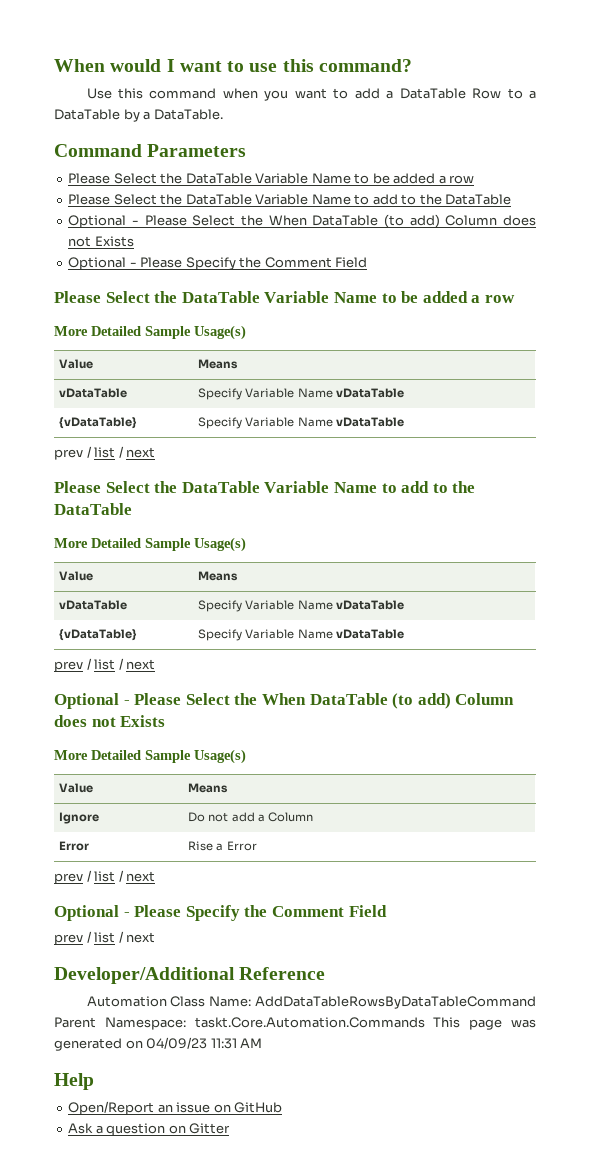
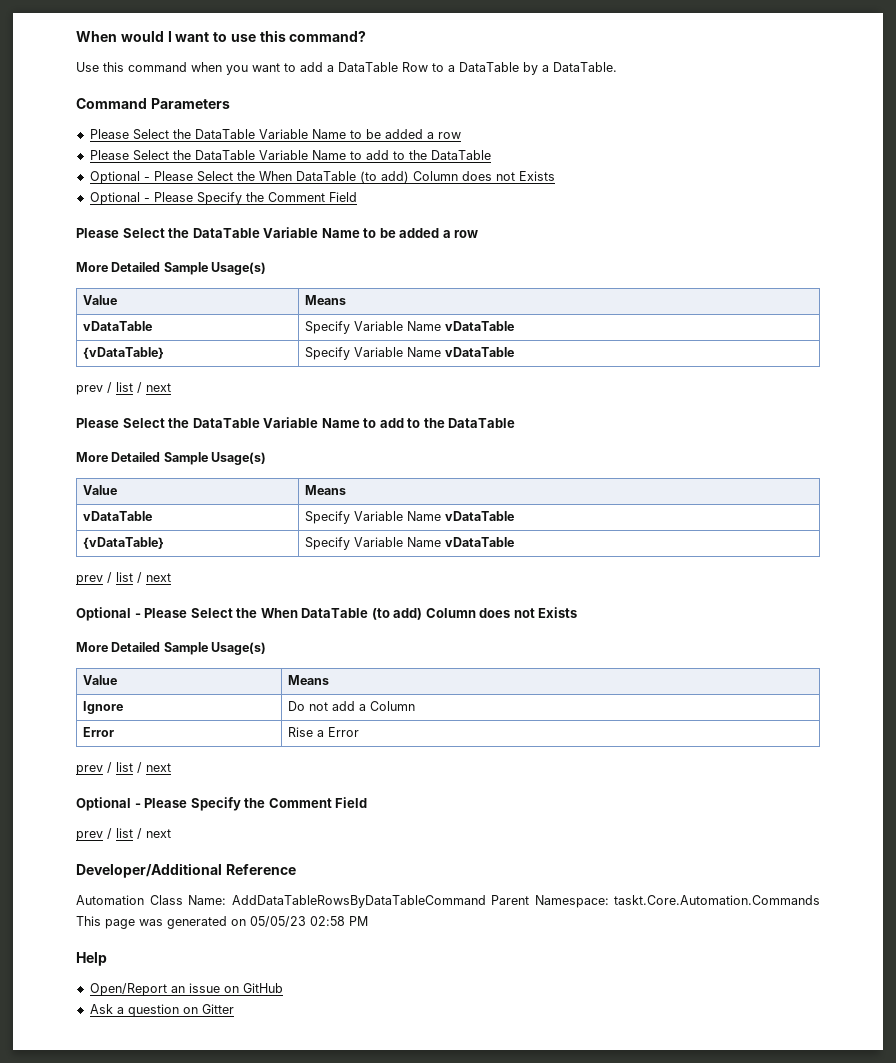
- Automation Class Name: AddDataTableRowsByDataTableCommand Parent Namespace: taskt.Core.Automation.Commands This page was generated on 04/09/23 11:31 AM
+ Automation Class Name: AddDataTableRowsByDataTableCommand Parent Namespace: taskt.Core.Automation.Commands This page was generated on 05/05/23 02:58 PM

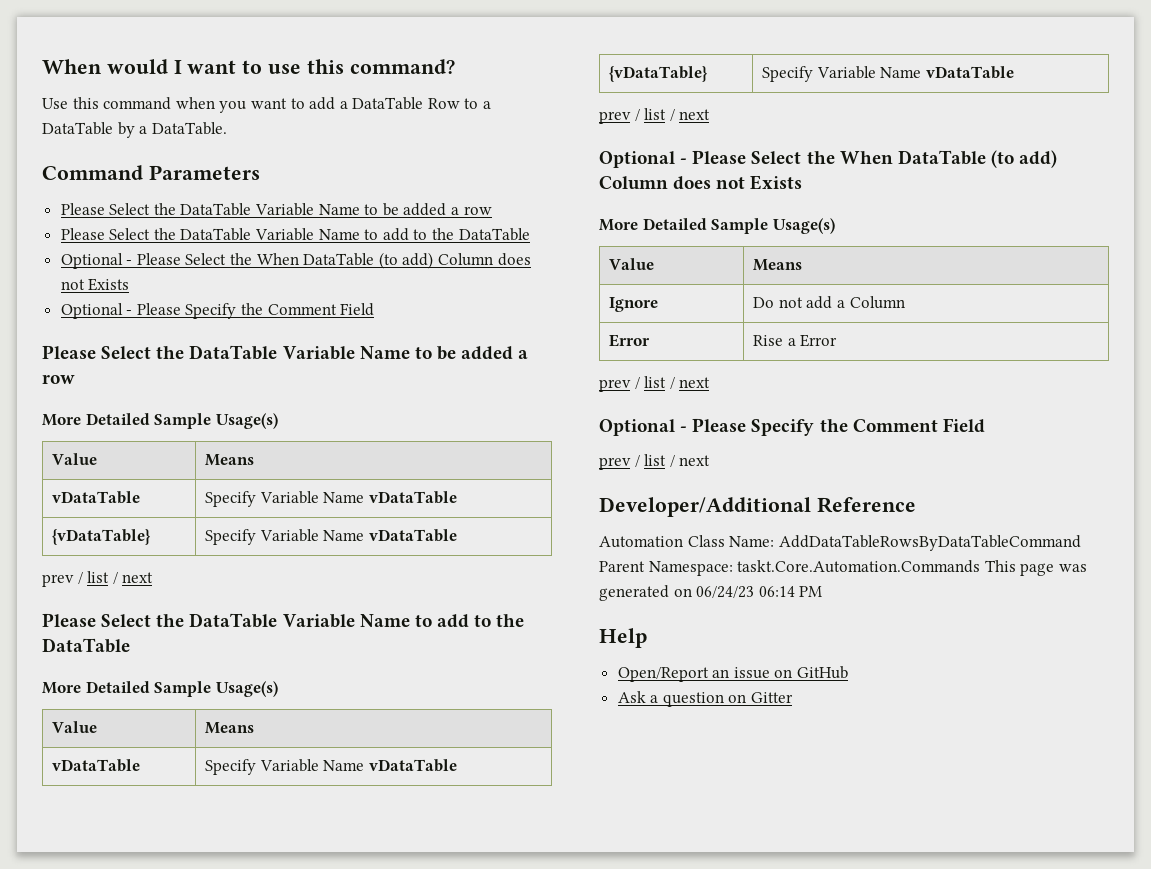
- Automation Class Name: AddDataTableRowsByDataTableCommand Parent Namespace: taskt.Core.Automation.Commands This page was generated on 05/05/23 02:58 PM
+ Automation Class Name: AddDataTableRowsByDataTableCommand Parent Namespace: taskt.Core.Automation.Commands This page was generated on 06/24/23 06:14 PM

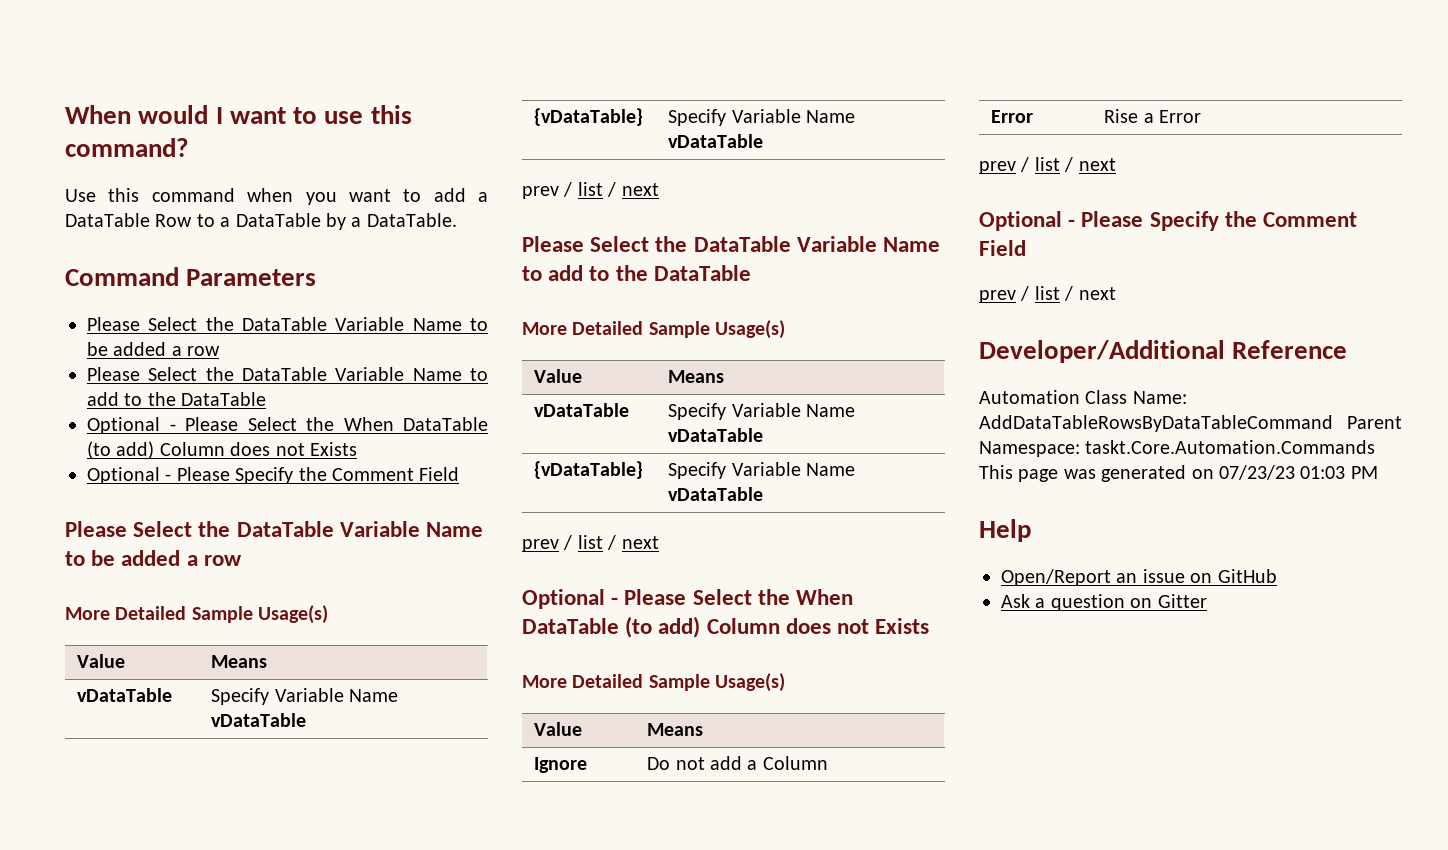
- Automation Class Name: AddDataTableRowsByDataTableCommand Parent Namespace: taskt.Core.Automation.Commands This page was generated on 06/24/23 06:14 PM
+ Automation Class Name: AddDataTableRowsByDataTableCommand Parent Namespace: taskt.Core.Automation.Commands This page was generated on 07/23/23 01:03 PM

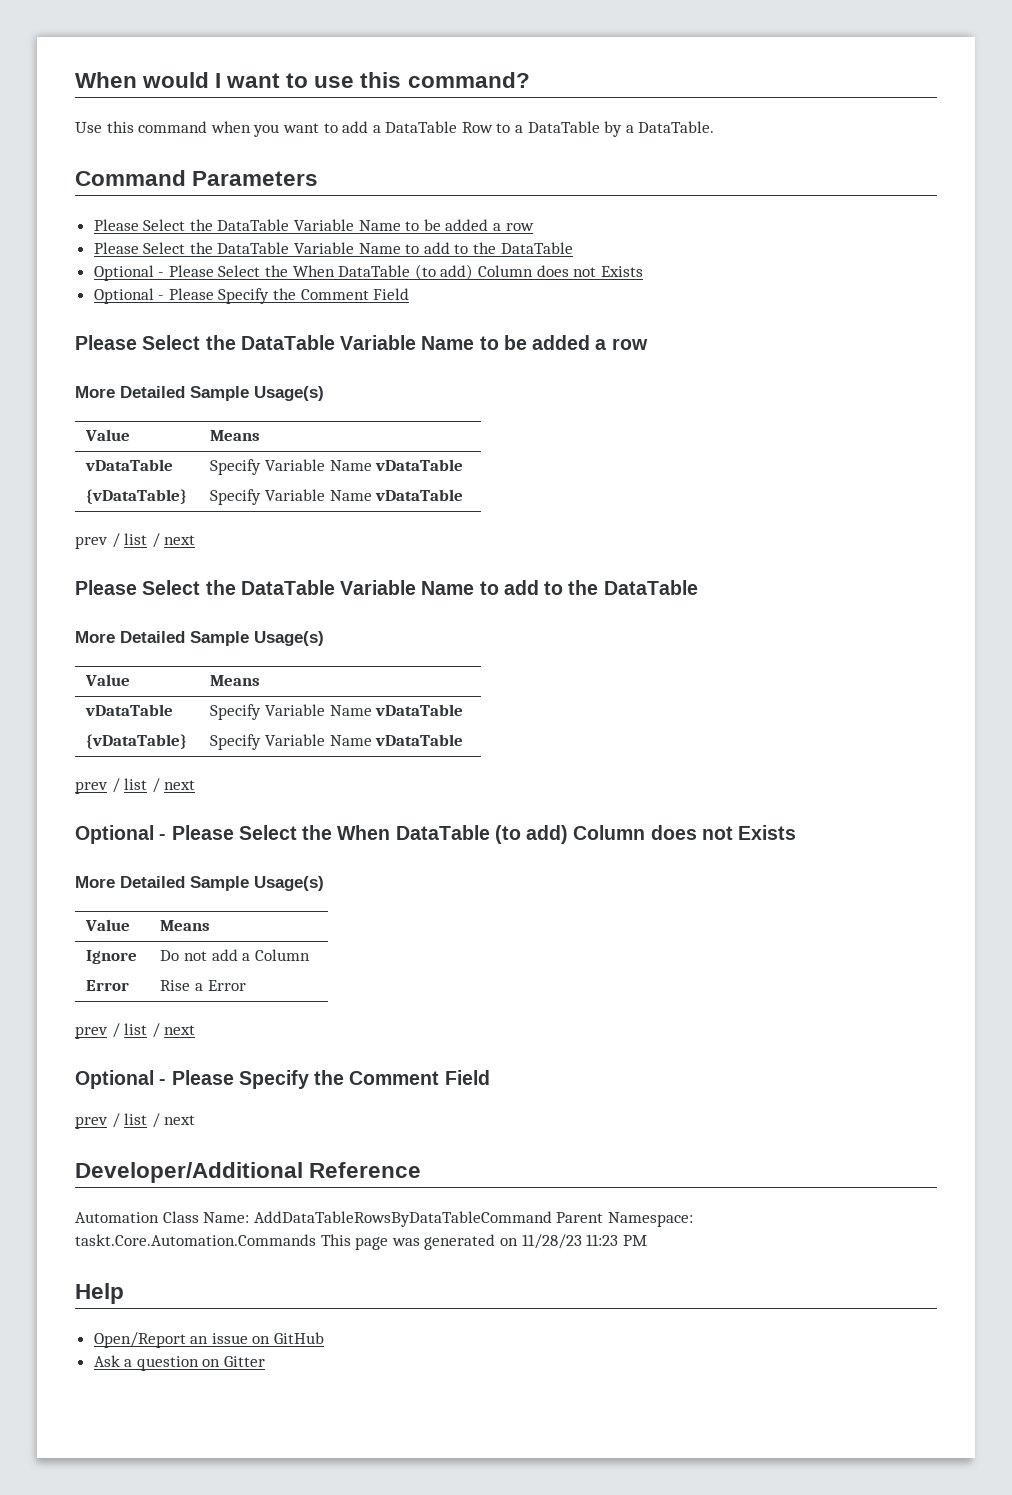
- Automation Class Name: AddDataTableRowsByDataTableCommand Parent Namespace: taskt.Core.Automation.Commands This page was generated on 07/23/23 01:03 PM
+ Automation Class Name: AddDataTableRowsByDataTableCommand Parent Namespace: taskt.Core.Automation.Commands This page was generated on 11/28/23 11:23 PM

